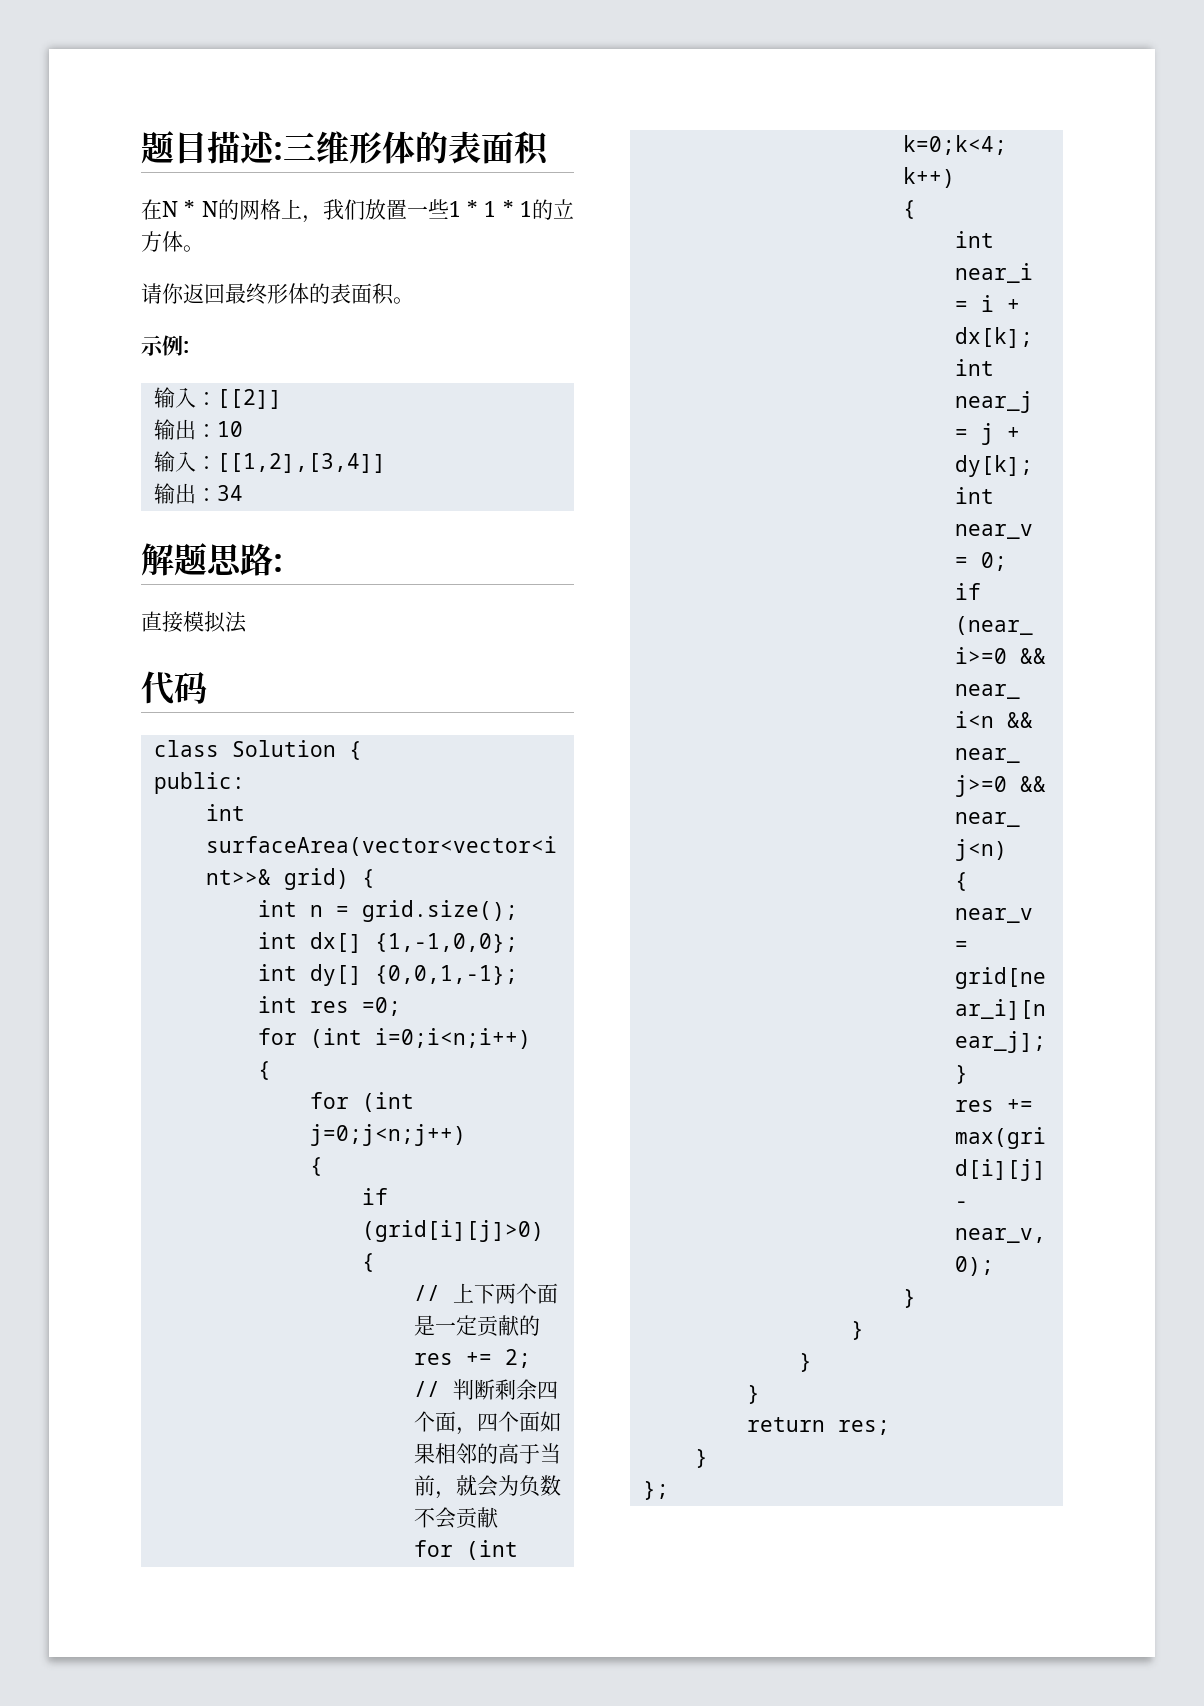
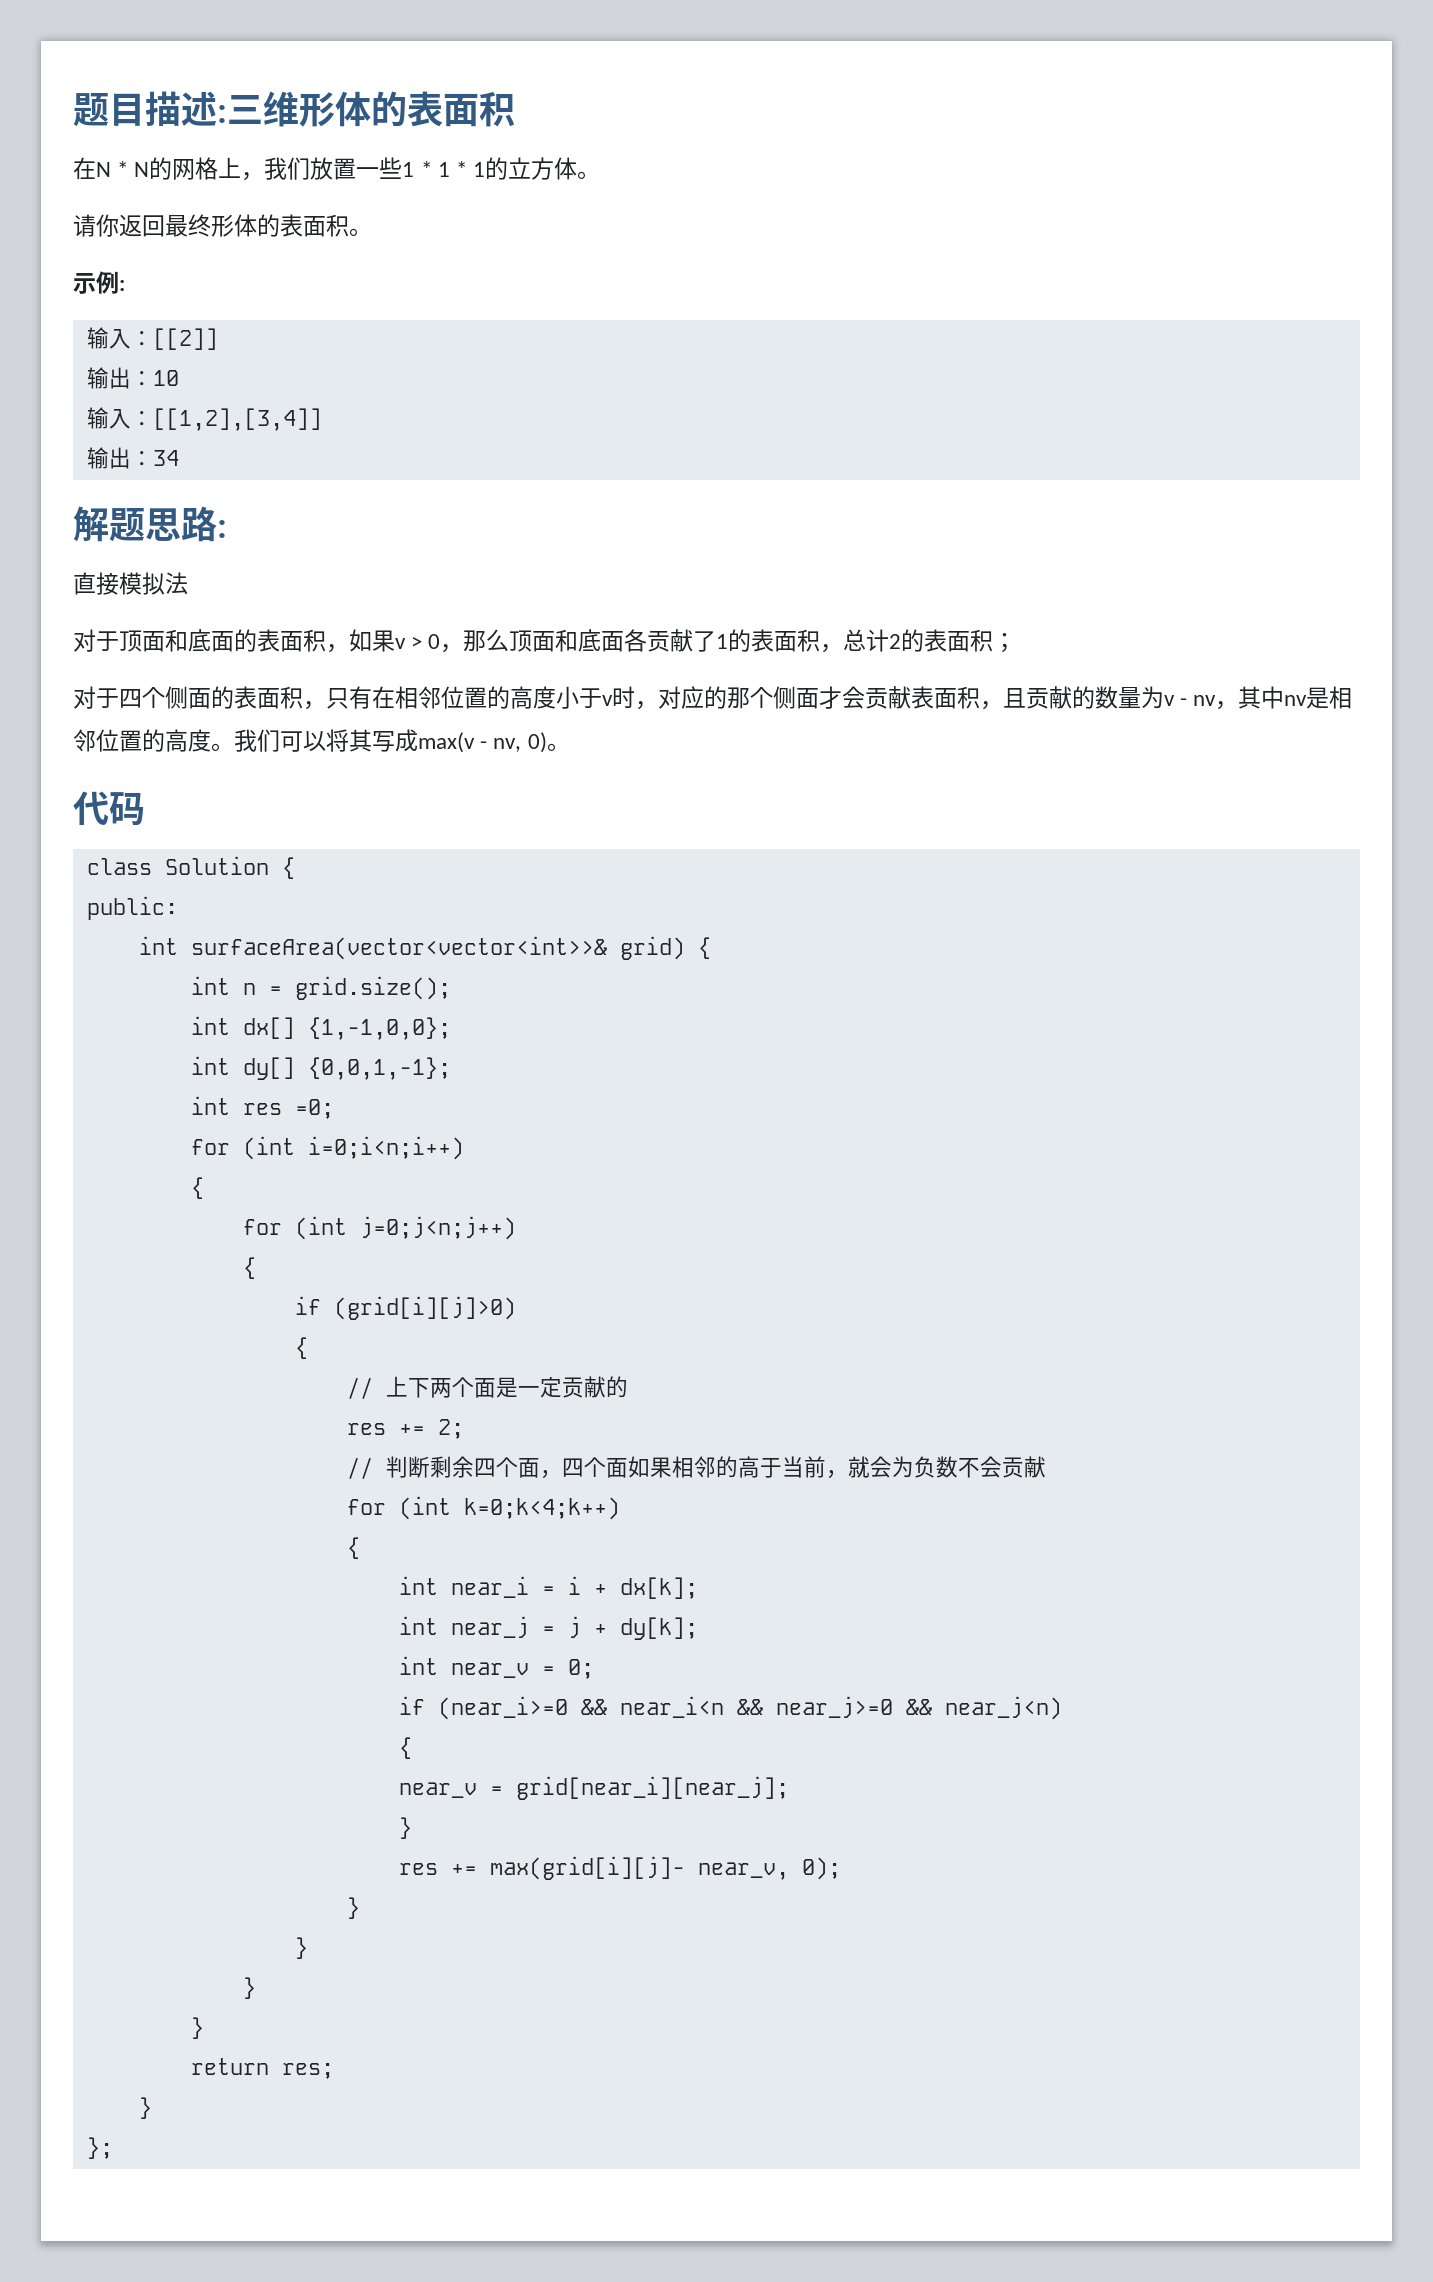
+ 对于顶面和底面的表面积，如果v > 0，那么顶面和底面各贡献了1的表面积，总计2的表面积；
+ 对于四个侧面的表面积，只有在相邻位置的高度小于v时，对应的那个侧面才会贡献表面积，且贡献的数量为v - nv，其中nv是相邻位置的高度。我们可以将其写成max(v - nv, 0)。

